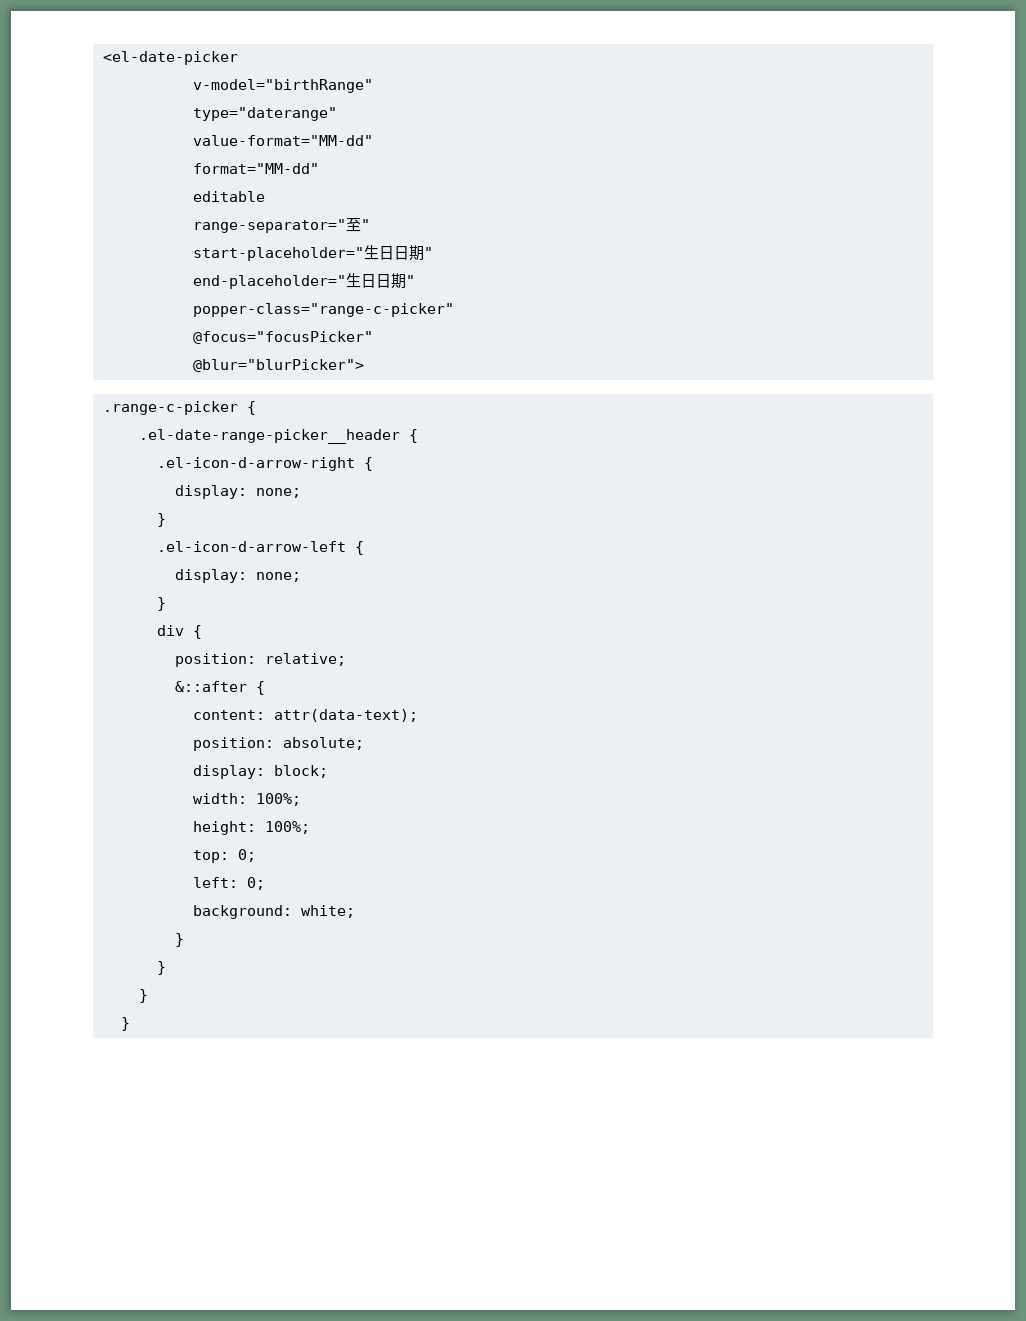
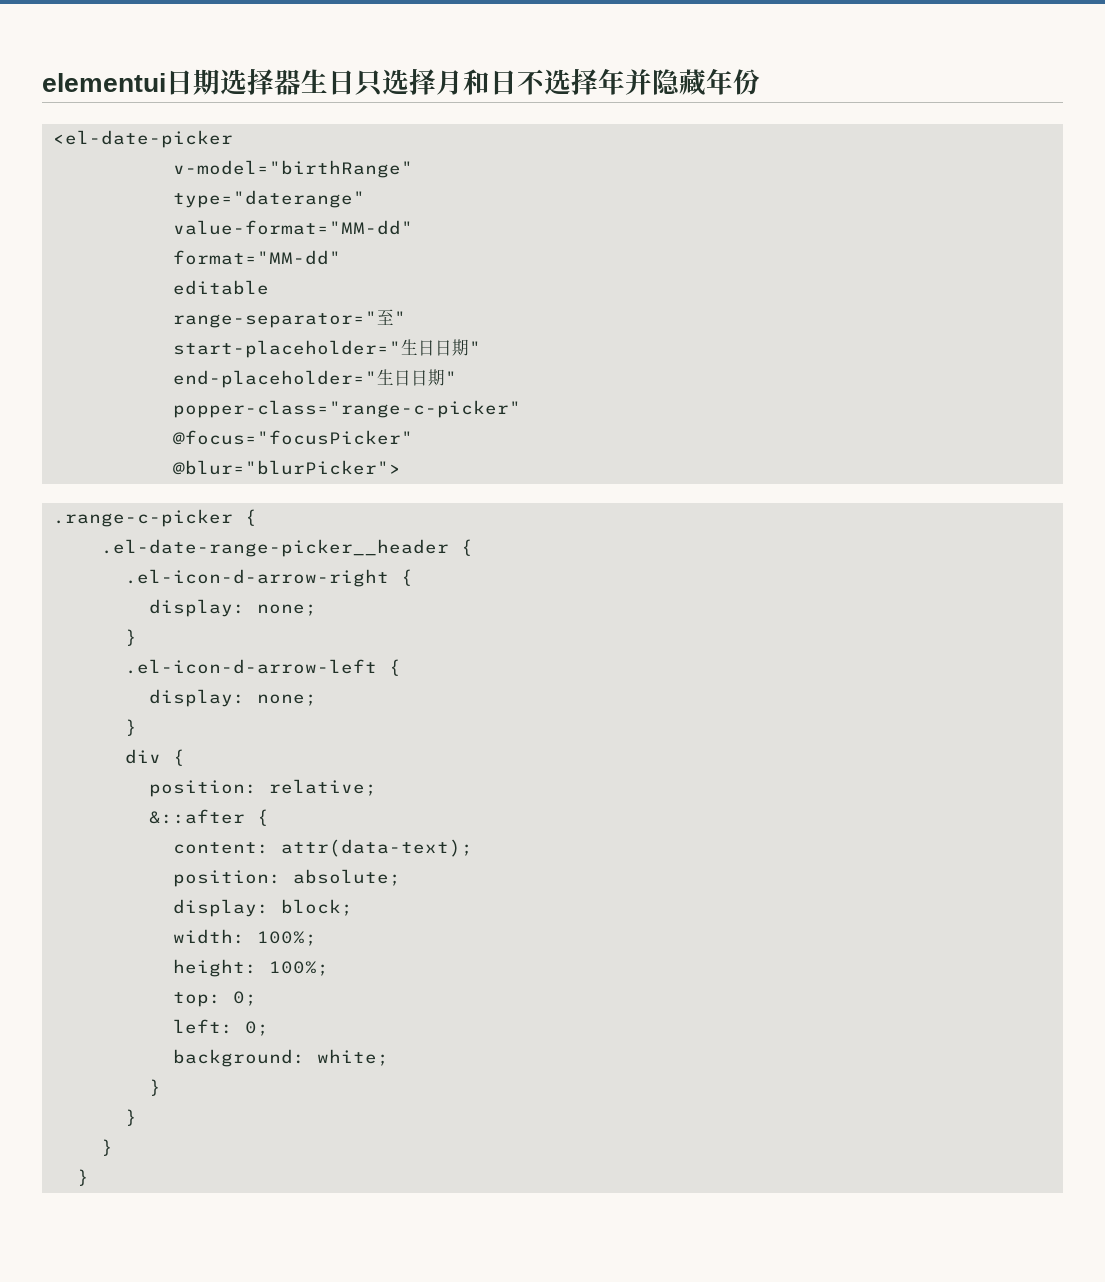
+ elementui日期选择器生日只选择月和日不选择年并隐藏年份

